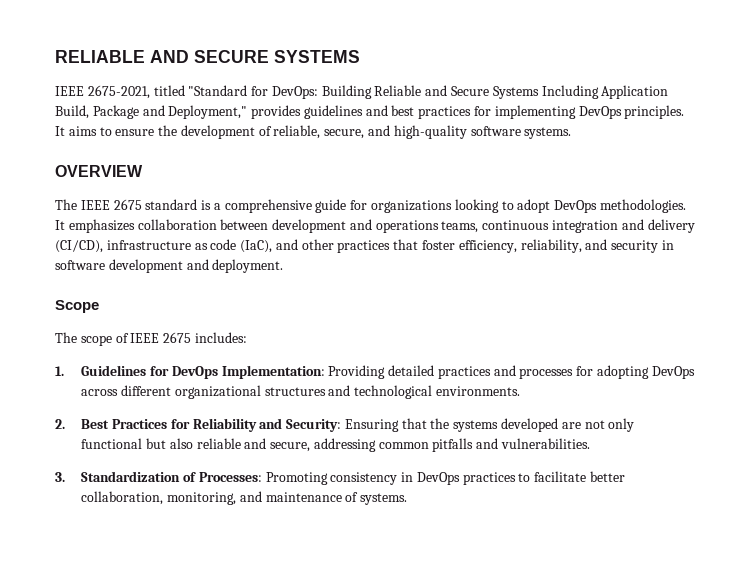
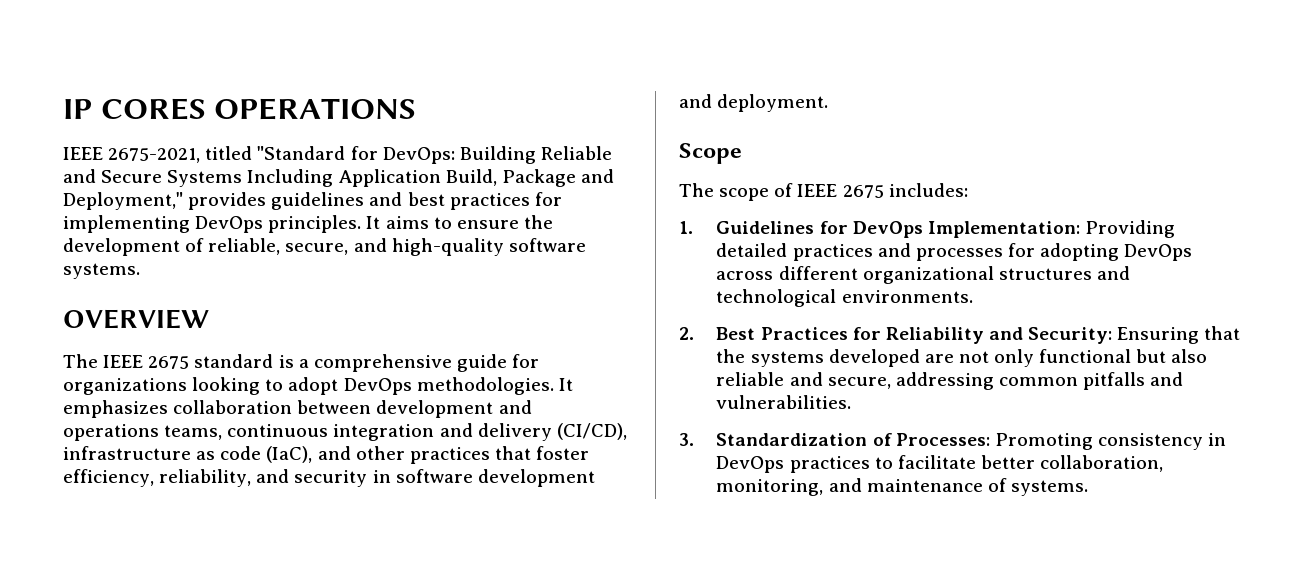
- RELIABLE AND SECURE SYSTEMS
+ IP CORES OPERATIONS

